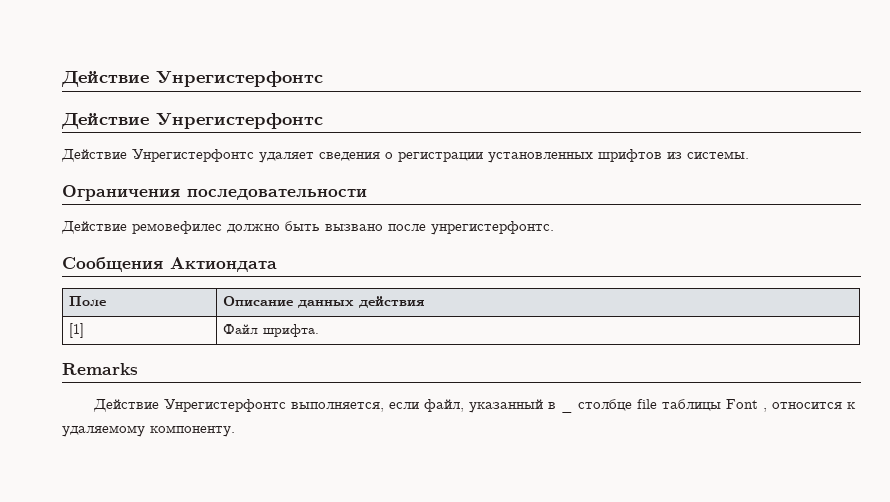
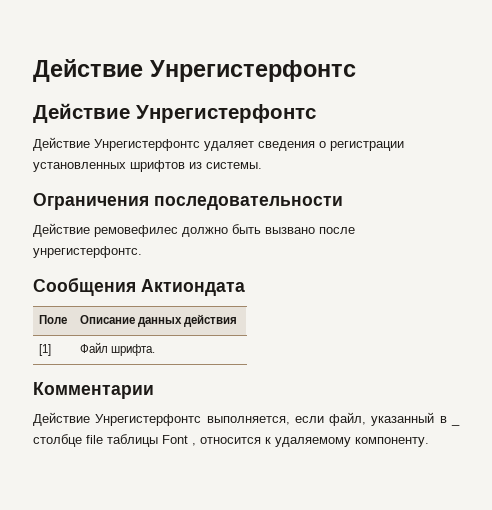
- Remarks
+ Комментарии

